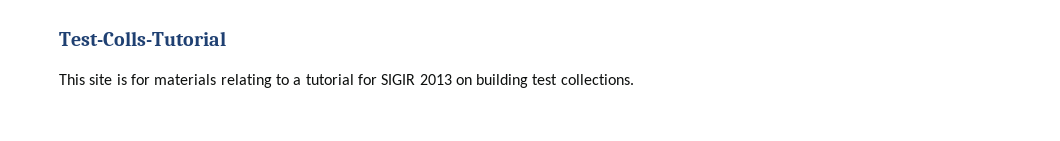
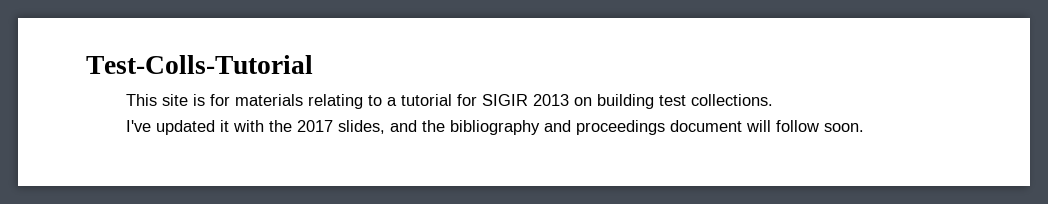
+ I've updated it with the 2017 slides, and the bibliography and proceedings document will follow soon.

